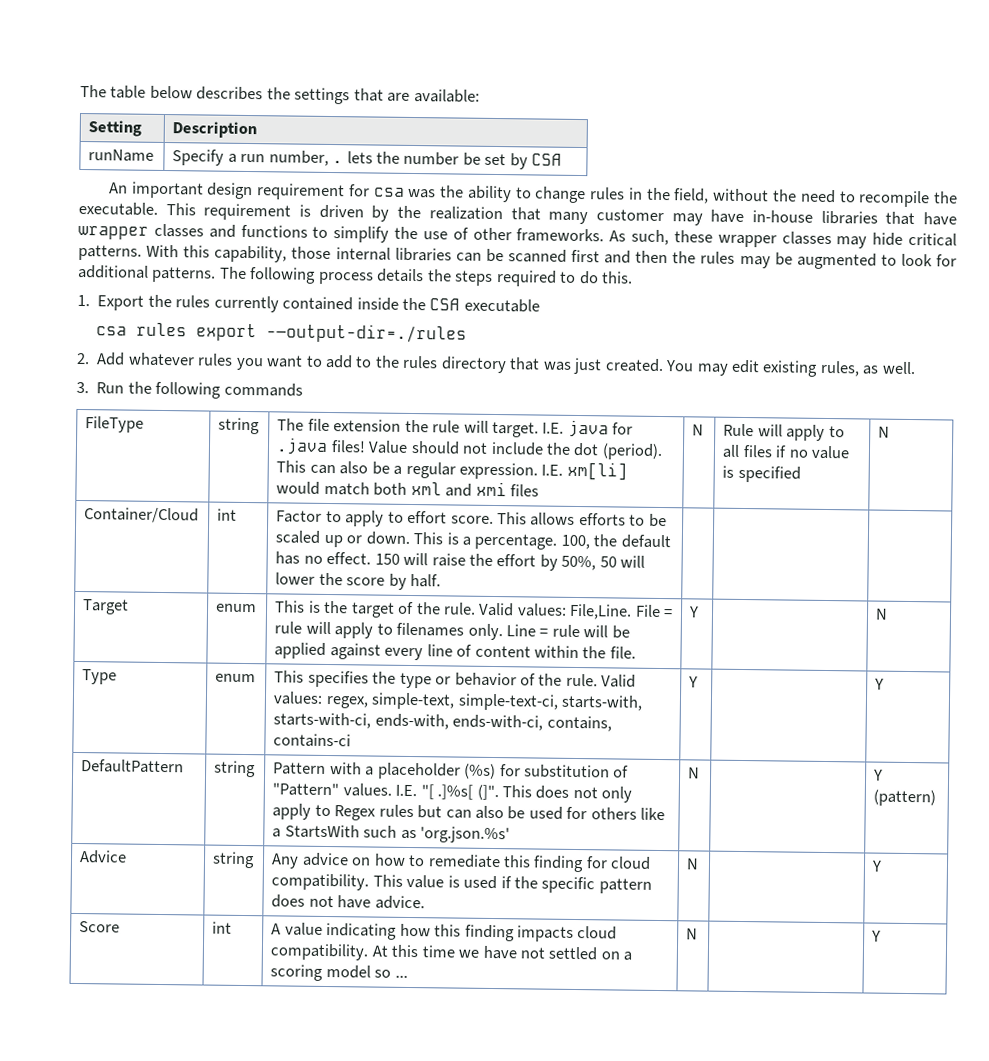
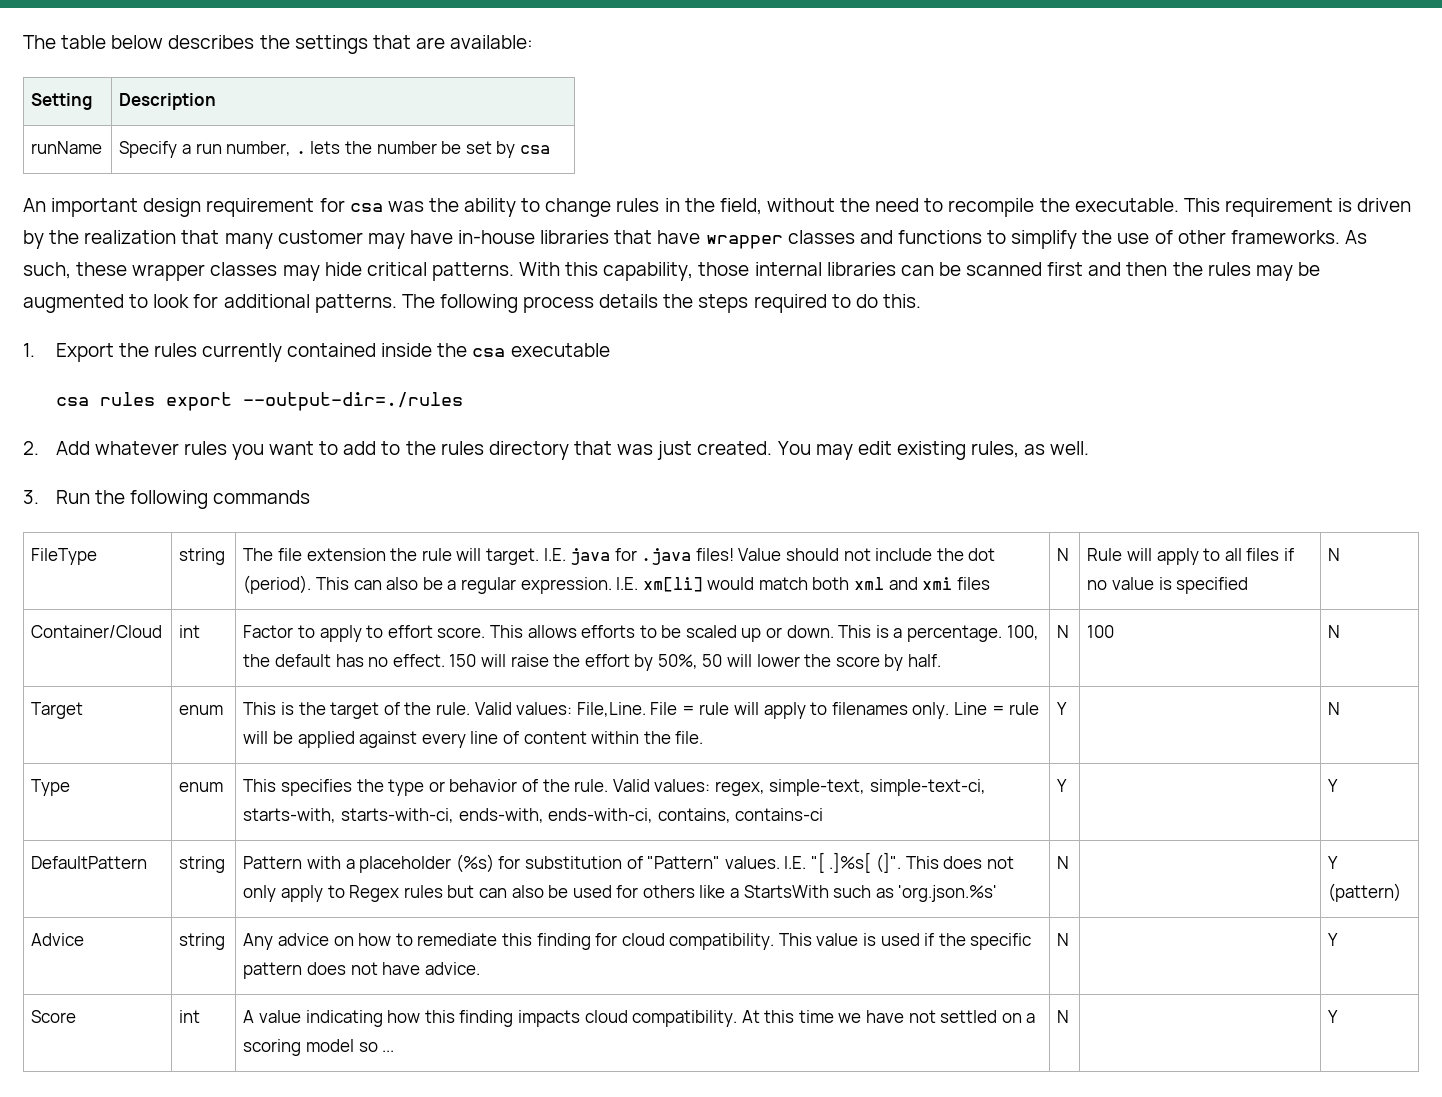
- runName | Specify a run number, . lets the number be set by CSA
+ runName | Specify a run number, . lets the number be set by csa
- 1. Export the rules currently contained inside the CSA executable
+ 1. Export the rules currently contained inside the csa executable
+ N | 100 | N

